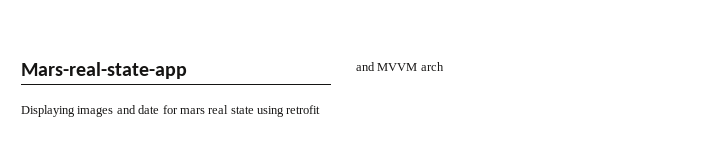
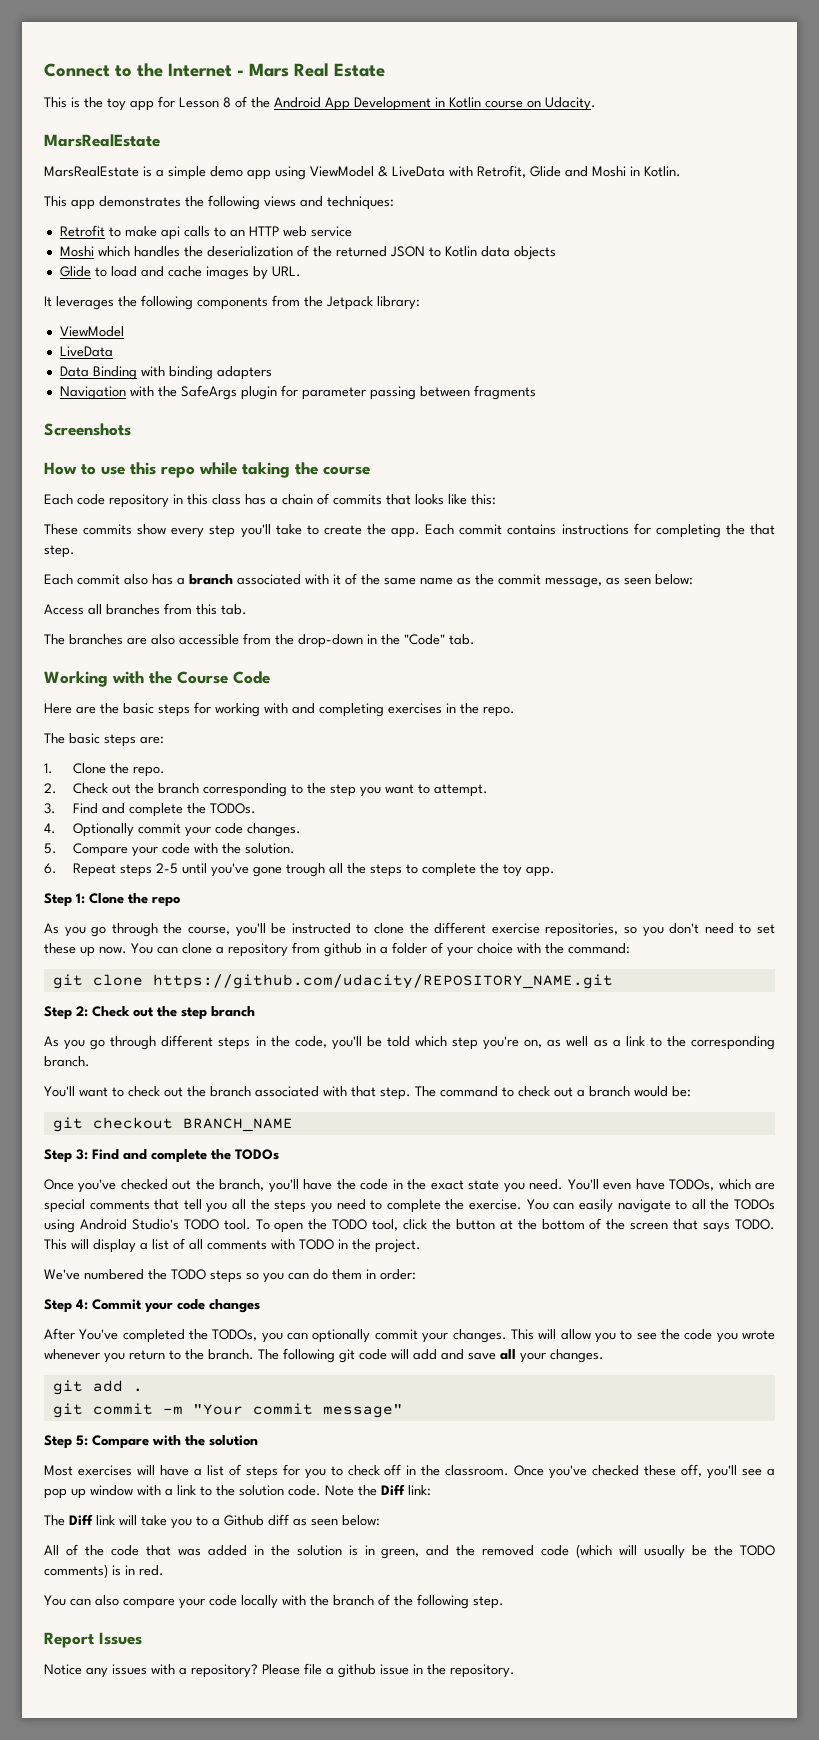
- Mars-real-state-app
- Displaying images and date for mars real state using retrofit and MVVM arch
+ Connect to the Internet - Mars Real Estate
+ This is the toy app for Lesson 8 of the Android App Development in Kotlin course on Udacity.
+ MarsRealEstate
+ MarsRealEstate is a simple demo app using ViewModel & LiveData with Retrofit, Glide and Moshi in Kotlin.
+ This app demonstrates the following views and techniques:
+ Retrofit to make api calls to an HTTP web service
+ Moshi which handles the deserialization of the returned JSON to Kotlin data objects
+ Glide to load and cache images by URL.
+ It leverages the following components from the Jetpack library:
+ ViewModel
+ LiveData
+ Data Binding with binding adapters
+ Navigation with the SafeArgs plugin for parameter passing between fragments
+ Screenshots
+ How to use this repo while taking the course
+ Each code repository in this class has a chain of commits that looks like this:
+ These commits show every step you'll take to create the app. Each commit contains instructions for completing the that step.
+ Each commit also has a branch associated with it of the same name as the commit message, as seen below:
+ Access all branches from this tab.
+ The branches are also accessible from the drop-down in the "Code" tab.
+ Working with the Course Code
+ Here are the basic steps for working with and completing exercises in the repo.
+ The basic steps are:
+ 1. Clone the repo.
+ 2. Check out the branch corresponding to the step you want to attempt.
+ 3. Find and complete the TODOs.
+ 4. Optionally commit your code changes.
+ 5. Compare your code with the solution.
+ 6. Repeat steps 2-5 until you've gone trough all the steps to complete the toy app.
+ Step 1: Clone the repo
+ As you go through the course, you'll be instructed to clone the different exercise repositories, so you don't need to set these up now. You can clone a repository from github in a folder of your choice with the command:
+ git clone https://github.com/udacity/REPOSITORY_NAME.git
+ Step 2: Check out the step branch
+ As you go through different steps in the code, you'll be told which step you're on, as well as a link to the corresponding branch.
+ You'll want to check out the branch associated with that step. The command to check out a branch would be:
+ git checkout BRANCH_NAME
+ Step 3: Find and complete the TODOs
+ Once you've checked out the branch, you'll have the code in the exact state you need. You'll even have TODOs, which are special comments that tell you all the steps you need to complete the exercise. You can easily navigate to all the TODOs using Android Studio's TODO tool. To open the TODO tool, click the button at the bottom of the screen that says TODO. This will display a list of all comments with TODO in the project.
+ We've numbered the TODO steps so you can do them in order:
+ Step 4: Commit your code changes
+ After You've completed the TODOs, you can optionally commit your changes. This will allow you to see the code you wrote whenever you return to the branch. The following git code will add and save all your changes.
+ git add .
+ git commit -m "Your commit message"
+ Step 5: Compare with the solution
+ Most exercises will have a list of steps for you to check off in the classroom. Once you've checked these off, you'll see a pop up window with a link to the solution code. Note the Diff link:
+ The Diff link will take you to a Github diff as seen below:
+ All of the code that was added in the solution is in green, and the removed code (which will usually be the TODO comments) is in red.
+ You can also compare your code locally with the branch of the following step.
+ Report Issues
+ Notice any issues with a repository? Please file a github issue in the repository.

